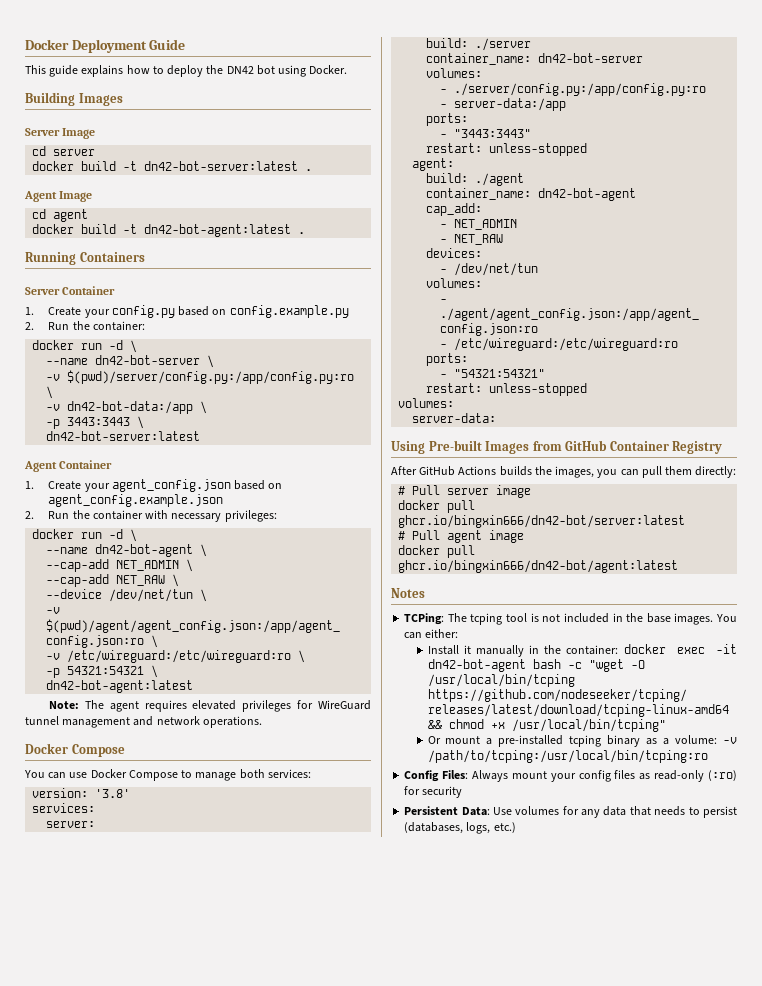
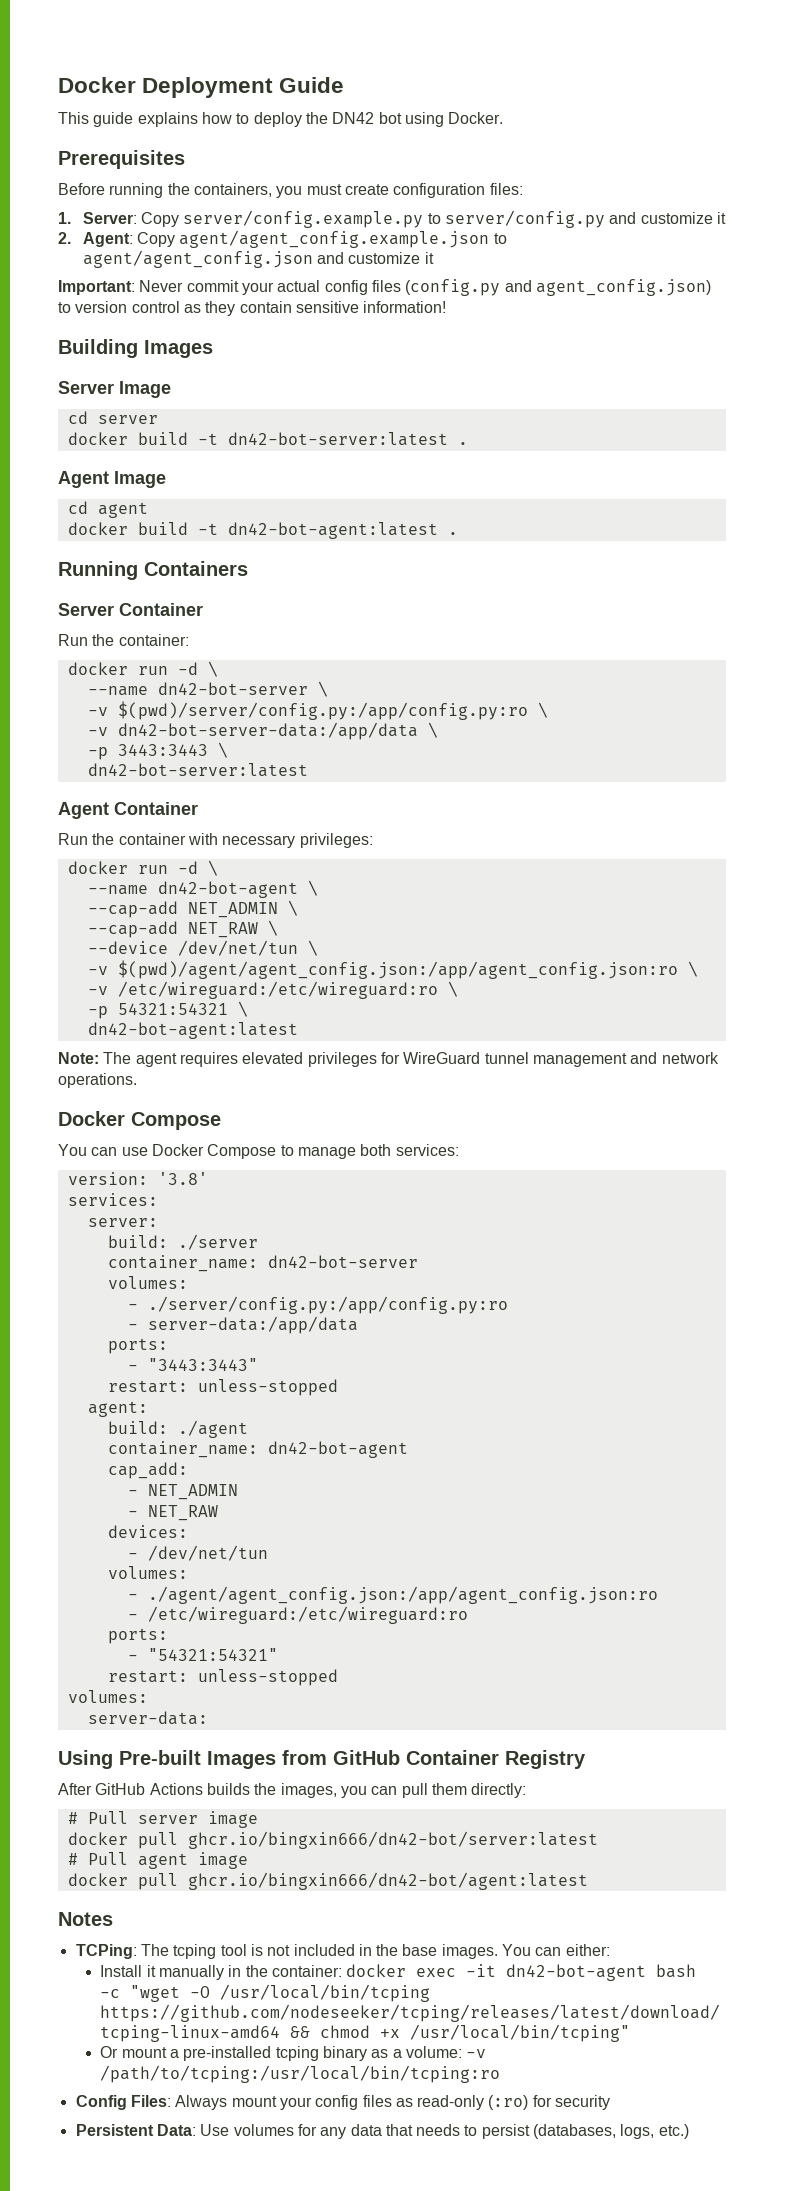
+ Prerequisites
+ Before running the containers, you must create configuration files:
+ 1. Server: Copy server/config.example.py to server/config.py and customize it
+ 2. Agent: Copy agent/agent_config.example.json to agent/agent_config.json and customize it
+ Important: Never commit your actual config files (config.py and agent_config.json) to version control as they contain sensitive information!
- 1. Create your config.py based on config.example.py
- 2. Run the container:
+ Run the container:
- -v dn42-bot-data:/app \
+ -v dn42-bot-server-data:/app/data \
- 1. Create your agent_config.json based on agent_config.example.json
- 2. Run the container with necessary privileges:
+ Run the container with necessary privileges:
- - server-data:/app
+ - server-data:/app/data

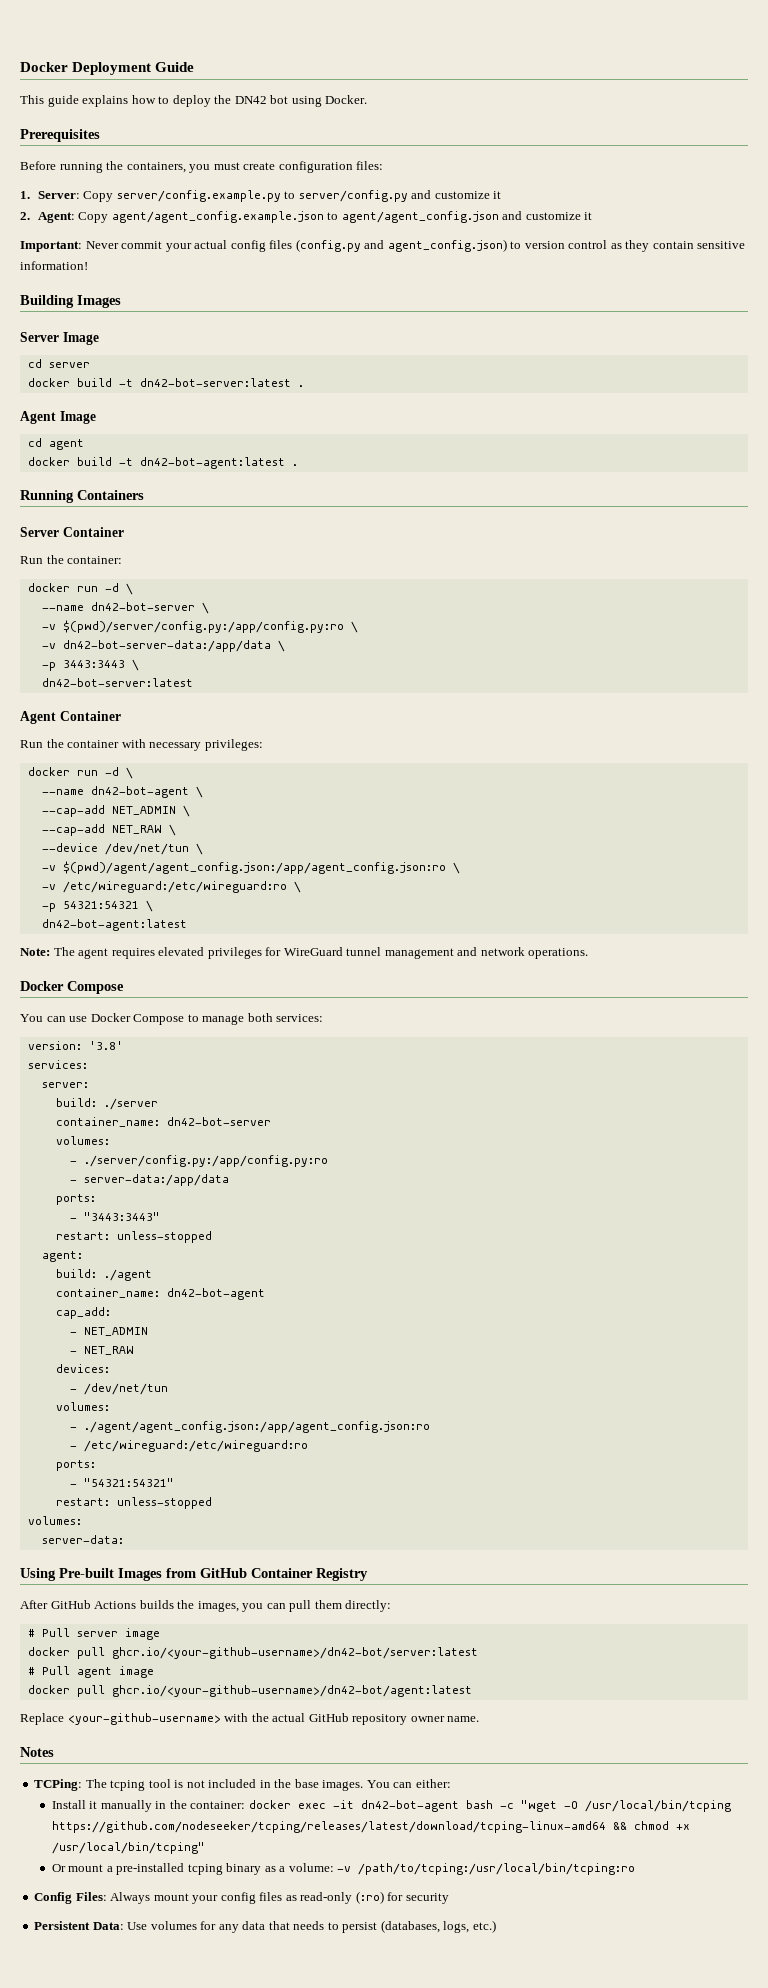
- docker pull ghcr.io/bingxin666/dn42-bot/server:latest
+ docker pull ghcr.io/<your-github-username>/dn42-bot/server:latest
- docker pull ghcr.io/bingxin666/dn42-bot/agent:latest
+ docker pull ghcr.io/<your-github-username>/dn42-bot/agent:latest
+ Replace <your-github-username> with the actual GitHub repository owner name.

